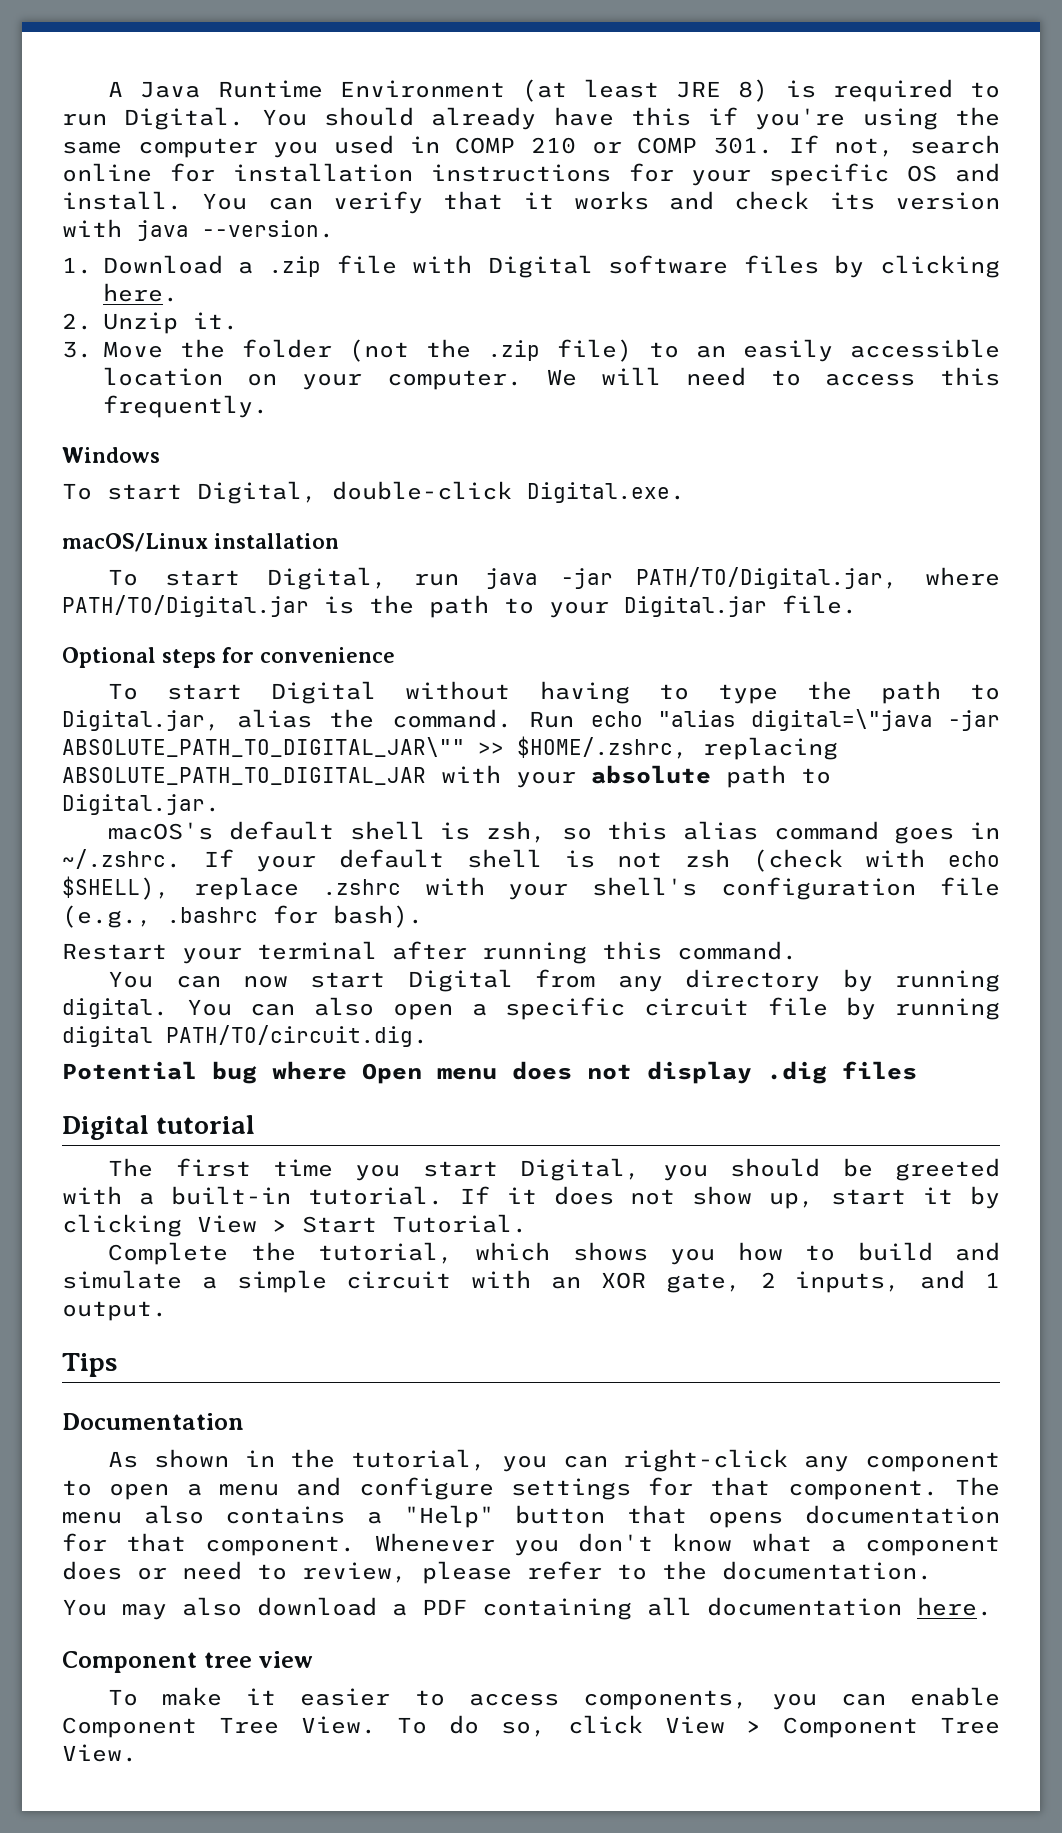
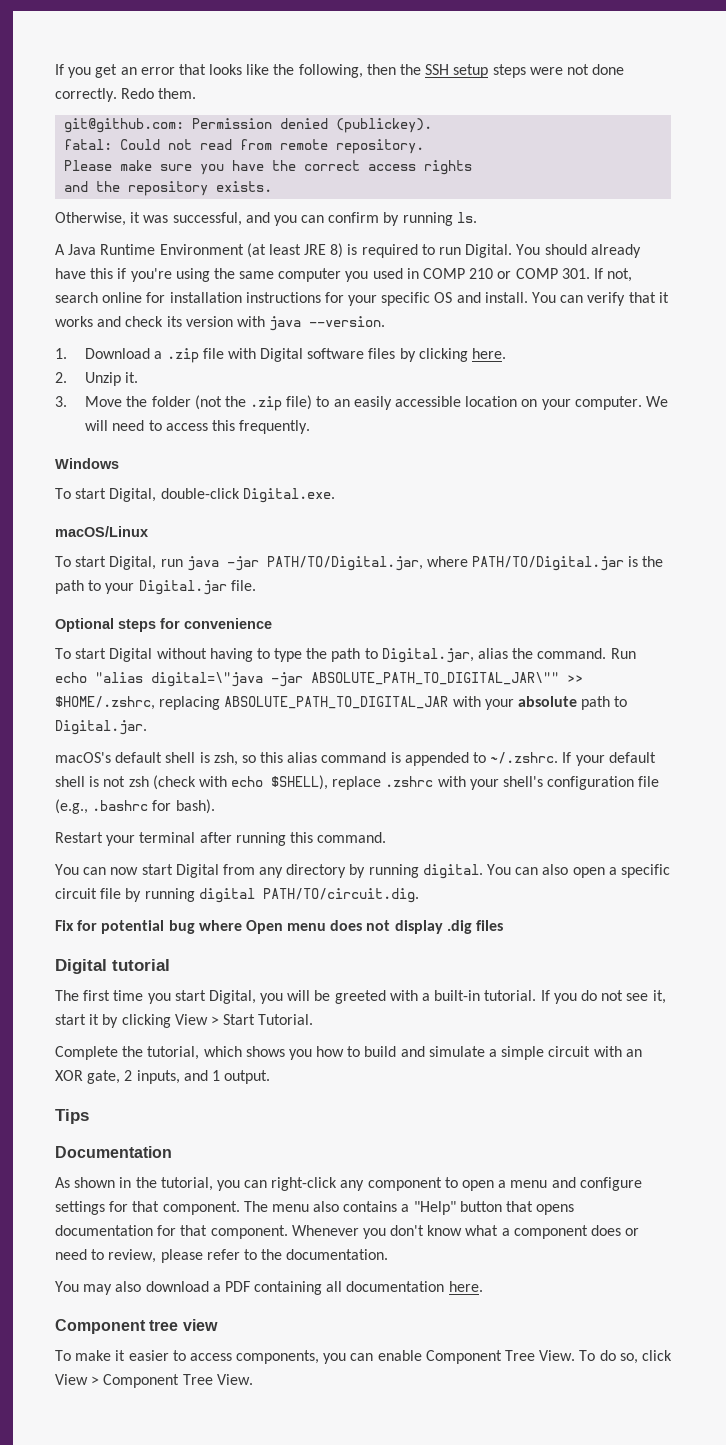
+ If you get an error that looks like the following, then the SSH setup steps were not done correctly. Redo them.
+ git@github.com: Permission denied (publickey).
+ fatal: Could not read from remote repository.
+ Please make sure you have the correct access rights
+ and the repository exists.
+ Otherwise, it was successful, and you can confirm by running ls.
- macOS/Linux installation
+ macOS/Linux
- macOS's default shell is zsh, so this alias command goes in ~/.zshrc. If your default shell is not zsh (check with echo $SHELL), replace .zshrc with your shell's configuration file (e.g., .bashrc for bash).
+ macOS's default shell is zsh, so this alias command is appended to ~/.zshrc. If your default shell is not zsh (check with echo $SHELL), replace .zshrc with your shell's configuration file (e.g., .bashrc for bash).
- Potential bug where Open menu does not display .dig files
+ Fix for potential bug where Open menu does not display .dig files
- The first time you start Digital, you should be greeted with a built-in tutorial.
+ The first time you start Digital, you will be greeted with a built-in tutorial.
- If it does not show up, start it by clicking View > Start Tutorial.
+ If you do not see it, start it by clicking View > Start Tutorial.

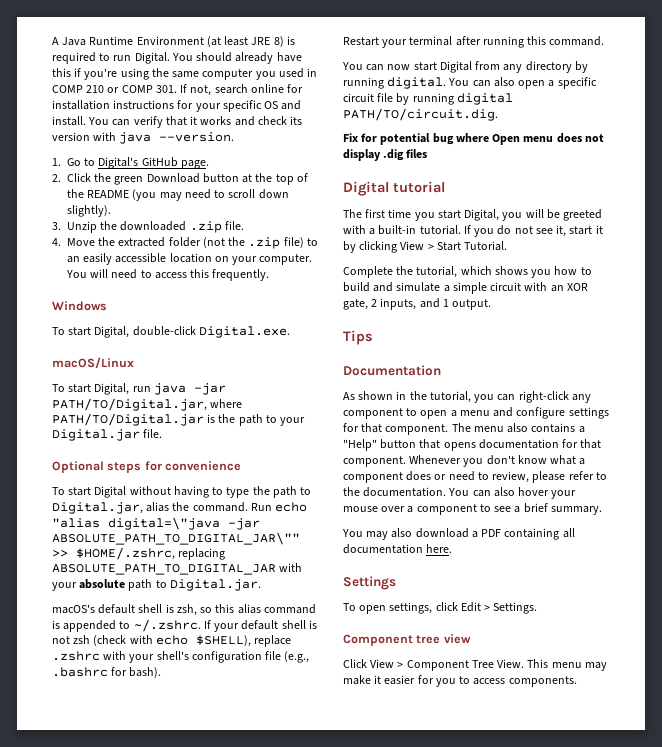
- If you get an error that looks like the following, then the SSH setup steps were not done correctly. Redo them.
- git@github.com: Permission denied (publickey).
- fatal: Could not read from remote repository.
- Please make sure you have the correct access rights
- and the repository exists.
- Otherwise, it was successful, and you can confirm by running ls.
- 1. Download a .zip file with Digital software files by clicking here.
- 2. Unzip it.
- 3. Move the folder (not the .zip file) to an easily accessible location on your computer.
+ 1. Go to Digital's GitHub page.
+ 2. Click the green Download button at the top of the README (you may need to scroll down slightly).
+ 3. Unzip the downloaded .zip file.
+ 4. Move the extracted folder (not the .zip file) to an easily accessible location on your computer.
- We will need to access this frequently.
+ You will need to access this frequently.
+ You can also hover your mouse over a component to see a brief summary.
+ Settings
+ To open settings, click Edit > Settings.
  Component tree view
- To make it easier to access components, you can enable Component Tree View. To do so, click View > Component Tree View.
+ Click View > Component Tree View.
+ This menu may make it easier for you to access components.

